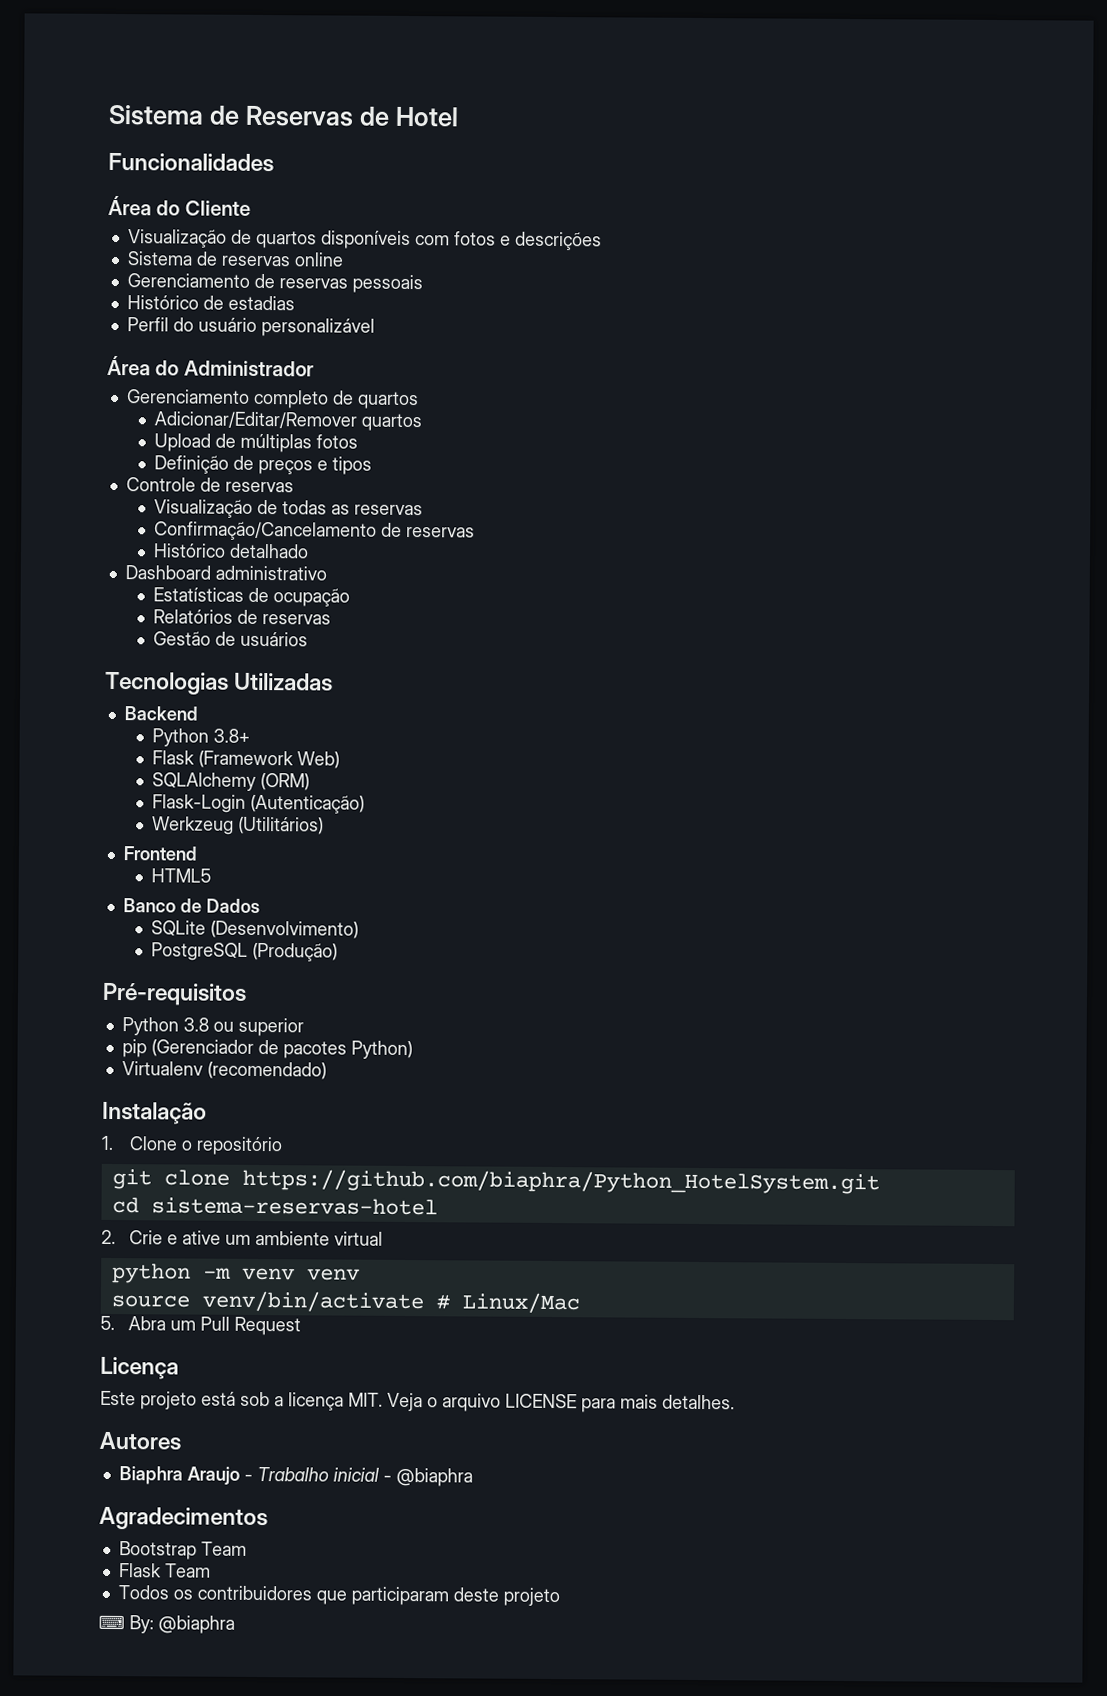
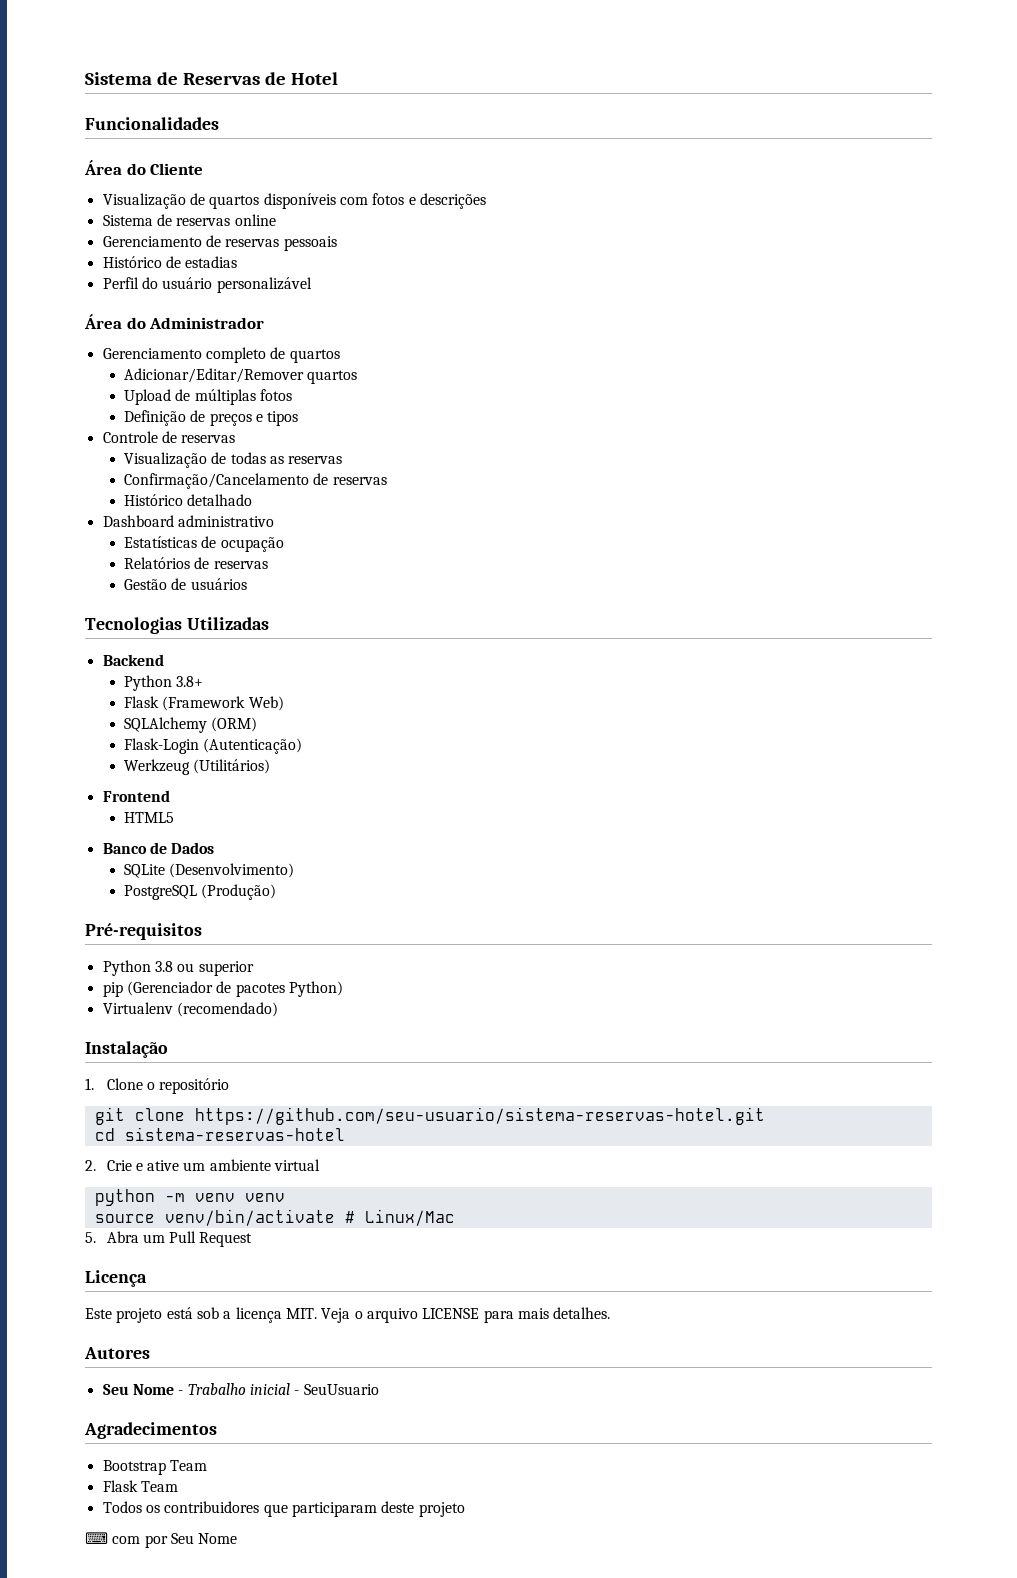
- git clone https://github.com/biaphra/Python_HotelSystem.git
+ git clone https://github.com/seu-usuario/sistema-reservas-hotel.git
- Biaphra Araujo - Trabalho inicial - @biaphra
+ Seu Nome - Trabalho inicial - SeuUsuario
- ⌨ By: @biaphra
+ ⌨ com por Seu Nome

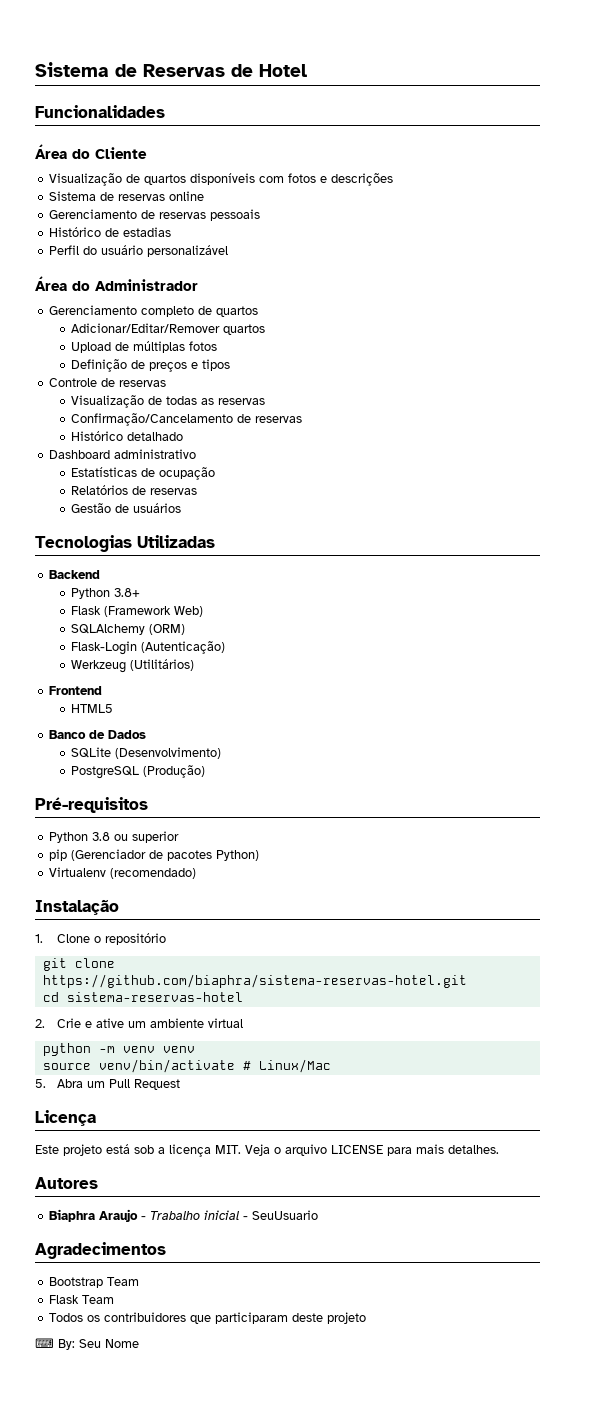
- git clone https://github.com/seu-usuario/sistema-reservas-hotel.git
+ git clone https://github.com/biaphra/sistema-reservas-hotel.git
- Seu Nome - Trabalho inicial - SeuUsuario
+ Biaphra Araujo - Trabalho inicial - SeuUsuario
- ⌨ com por Seu Nome
+ ⌨ By: Seu Nome

